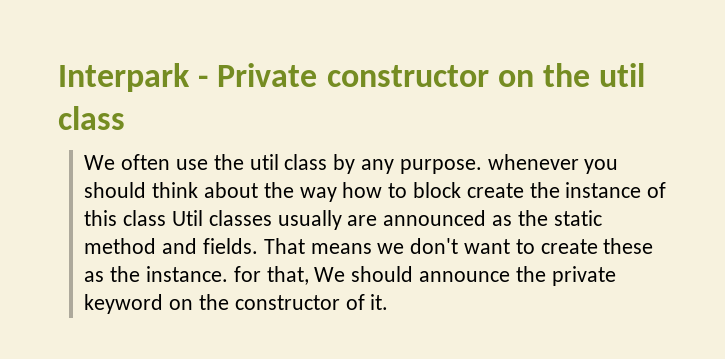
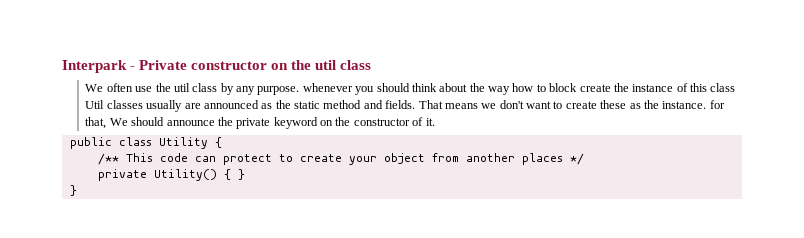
+ public class Utility {
+ /** This code can protect to create your object from another places */
+ private Utility() { }
+ }

